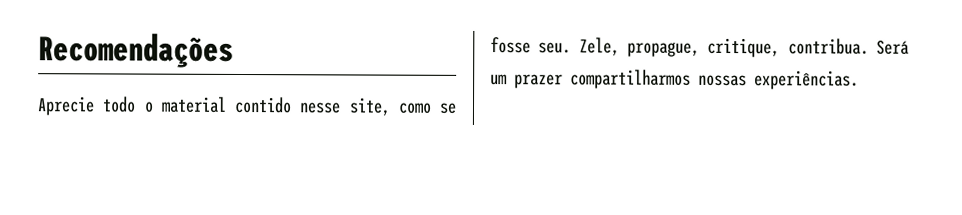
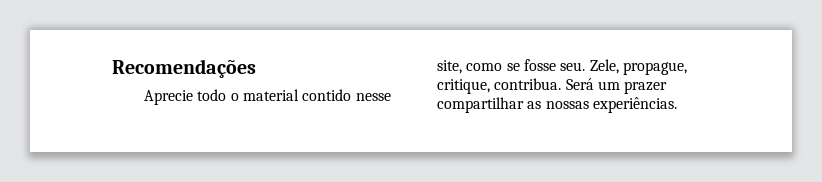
- Será um prazer compartilharmos nossas experiências.
+ Será um prazer compartilhar as nossas experiências.

